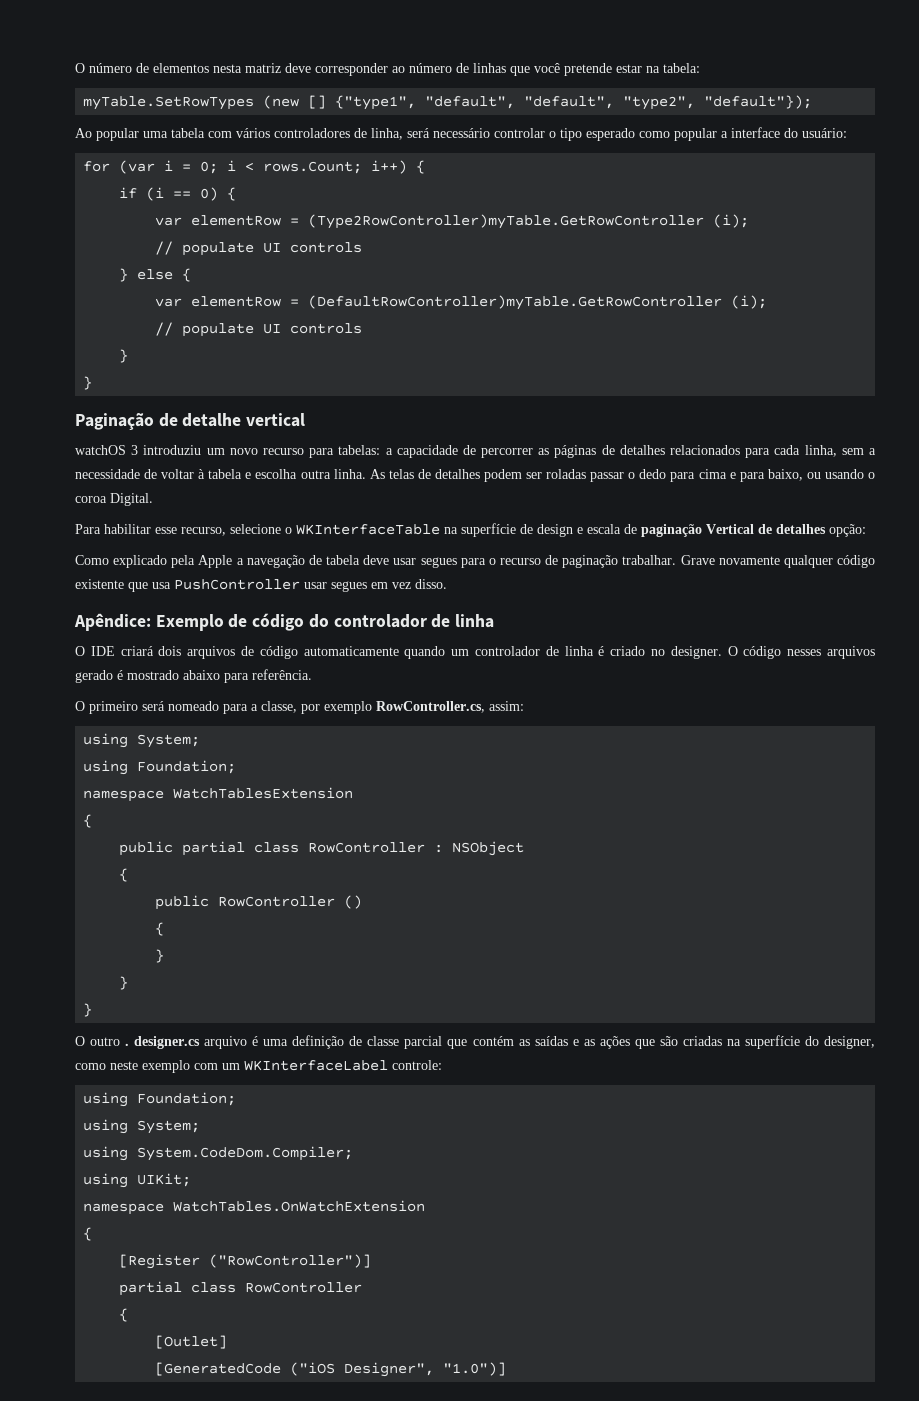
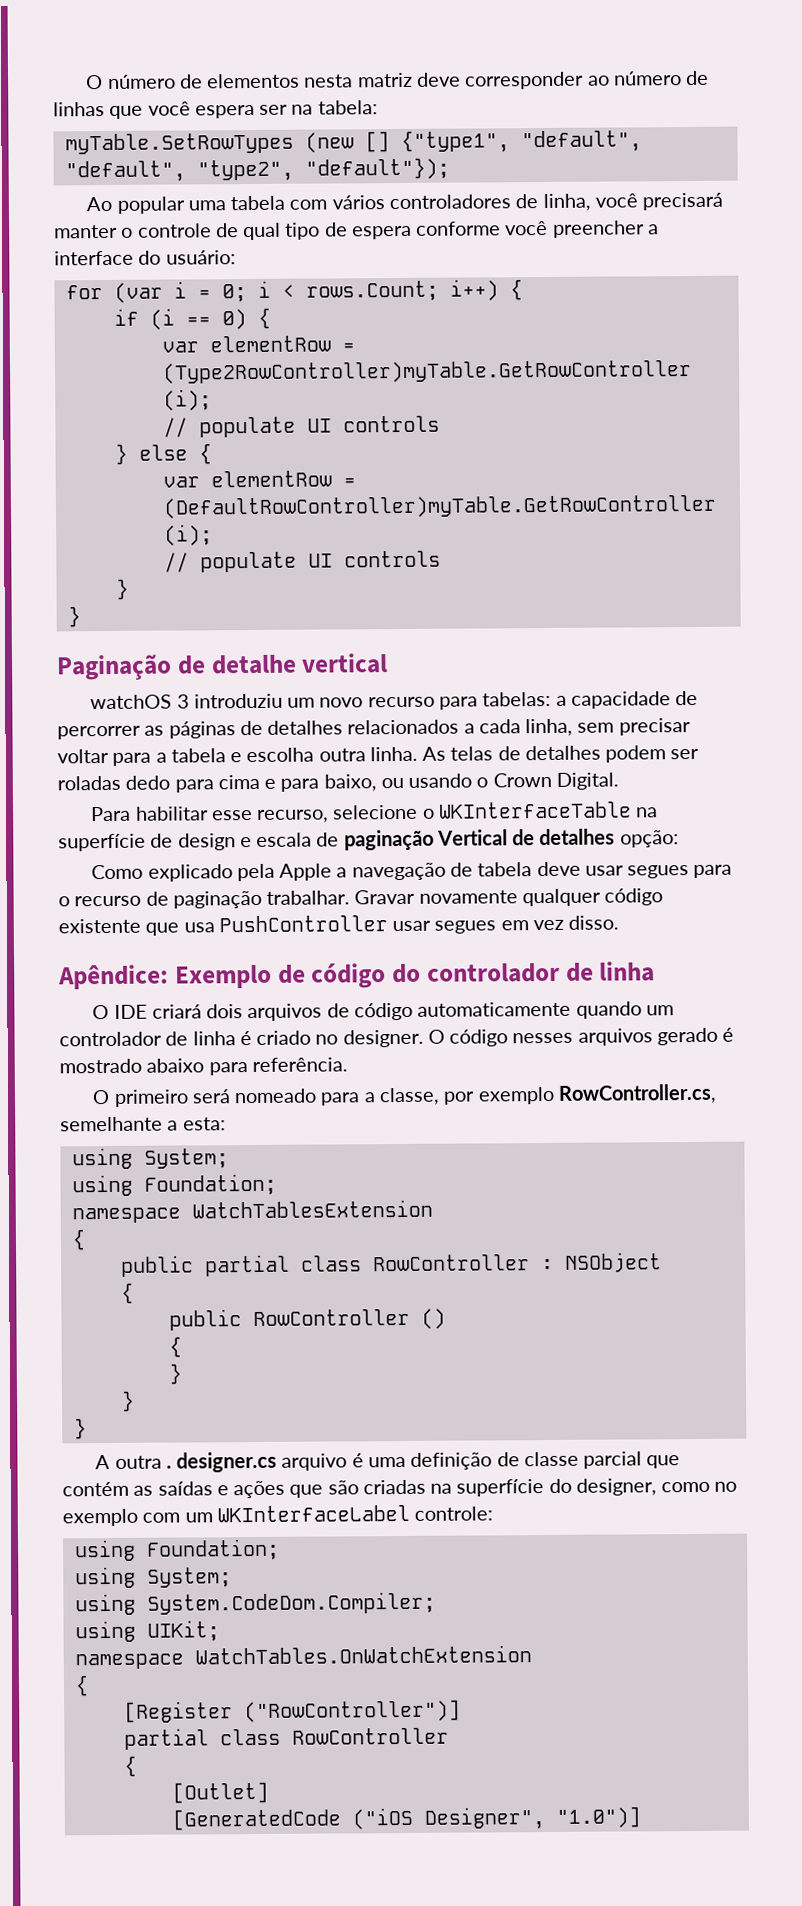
- O número de elementos nesta matriz deve corresponder ao número de linhas que você pretende estar na tabela:
+ O número de elementos nesta matriz deve corresponder ao número de linhas que você espera ser na tabela:
- Ao popular uma tabela com vários controladores de linha, será necessário controlar o tipo esperado como popular a interface do usuário:
+ Ao popular uma tabela com vários controladores de linha, você precisará manter o controle de qual tipo de espera conforme você preencher a interface do usuário:
- watchOS 3 introduziu um novo recurso para tabelas: a capacidade de percorrer as páginas de detalhes relacionados para cada linha, sem a necessidade de voltar à tabela e escolha outra linha.
+ watchOS 3 introduziu um novo recurso para tabelas: a capacidade de percorrer as páginas de detalhes relacionados a cada linha, sem precisar voltar para a tabela e escolha outra linha.
- As telas de detalhes podem ser roladas passar o dedo para cima e para baixo, ou usando o coroa Digital.
+ As telas de detalhes podem ser roladas dedo para cima e para baixo, ou usando o Crown Digital.
- Grave novamente qualquer código existente que usa PushController usar segues em vez disso.
+ Gravar novamente qualquer código existente que usa PushController usar segues em vez disso.
- O primeiro será nomeado para a classe, por exemplo RowController.cs, assim:
+ O primeiro será nomeado para a classe, por exemplo RowController.cs, semelhante a esta:
- O outro . designer.cs arquivo é uma definição de classe parcial que contém as saídas e as ações que são criadas na superfície do designer, como neste exemplo com um WKInterfaceLabel controle:
+ A outra . designer.cs arquivo é uma definição de classe parcial que contém as saídas e ações que são criadas na superfície do designer, como no exemplo com um WKInterfaceLabel controle:

